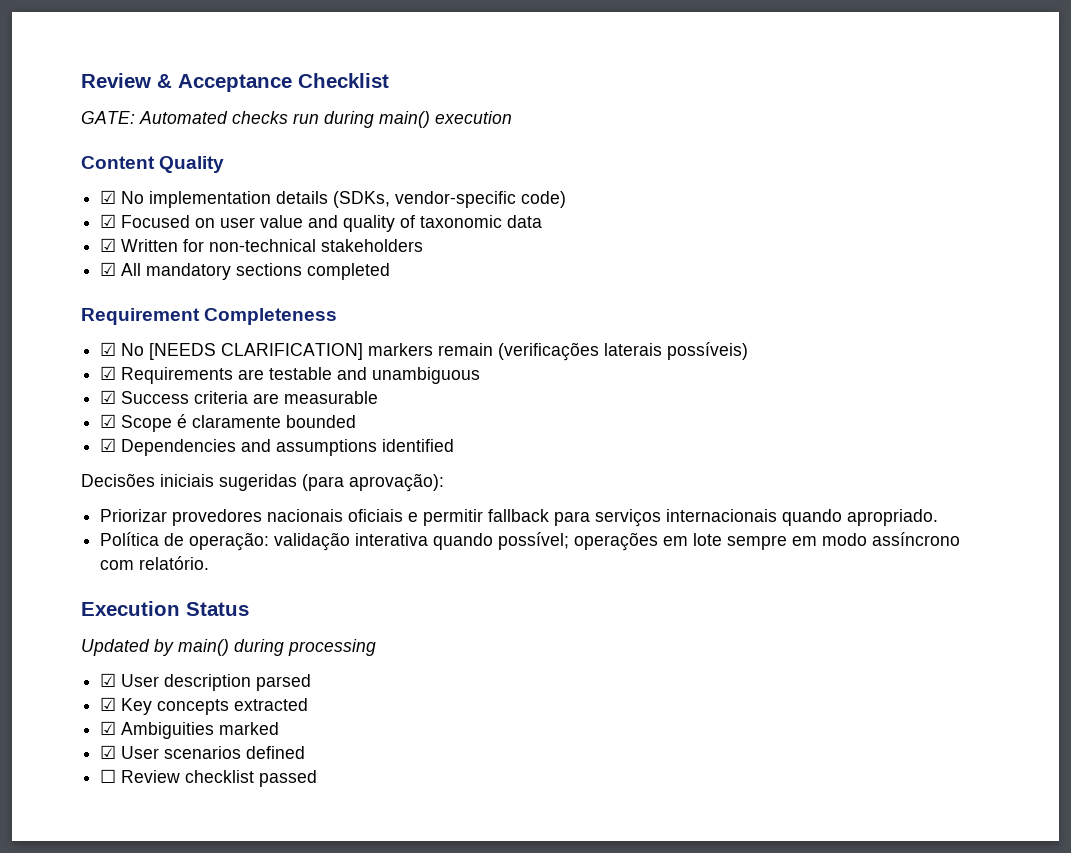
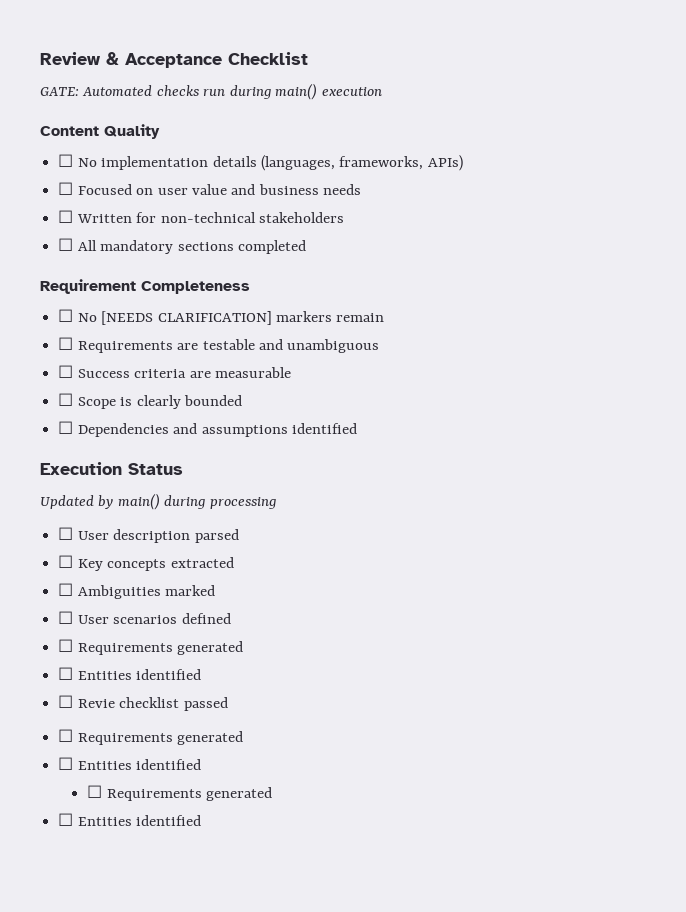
- ☑ No implementation details (SDKs, vendor-specific code)
- ☑ Focused on user value and quality of taxonomic data
- ☑ Written for non-technical stakeholders
+ ☐ No implementation details (languages, frameworks, APIs)
+ ☐ Focused on user value and business needs
+ ☐ Written for non-technical stakeholders
- ☑ All mandatory sections completed
+ ☐ All mandatory sections completed
- ☑ No [NEEDS CLARIFICATION] markers remain (verificações laterais possíveis)
- ☑ Requirements are testable and unambiguous
+ ☐ No [NEEDS CLARIFICATION] markers remain
+ ☐ Requirements are testable and unambiguous
- ☑ Success criteria are measurable
+ ☐ Success criteria are measurable
- ☑ Scope é claramente bounded
+ ☐ Scope is clearly bounded
- ☑ Dependencies and assumptions identified
+ ☐ Dependencies and assumptions identified
- Decisões iniciais sugeridas (para aprovação):
- Priorizar provedores nacionais oficiais e permitir fallback para serviços internacionais quando apropriado.
- Política de operação: validação interativa quando possível; operações em lote sempre em modo assíncrono com relatório.
- ☑ User description parsed
+ ☐ User description parsed
- ☑ Key concepts extracted
+ ☐ Key concepts extracted
- ☑ Ambiguities marked
+ ☐ Ambiguities marked
- ☑ User scenarios defined
- ☐ Review checklist passed
+ ☐ User scenarios defined
+ ☐ Requirements generated
+ ☐ Entities identified
+ ☐ Revie checklist passed
+ ☐ Requirements generated
+ ☐ Entities identified
+ ☐ Requirements generated
+ ☐ Entities identified

